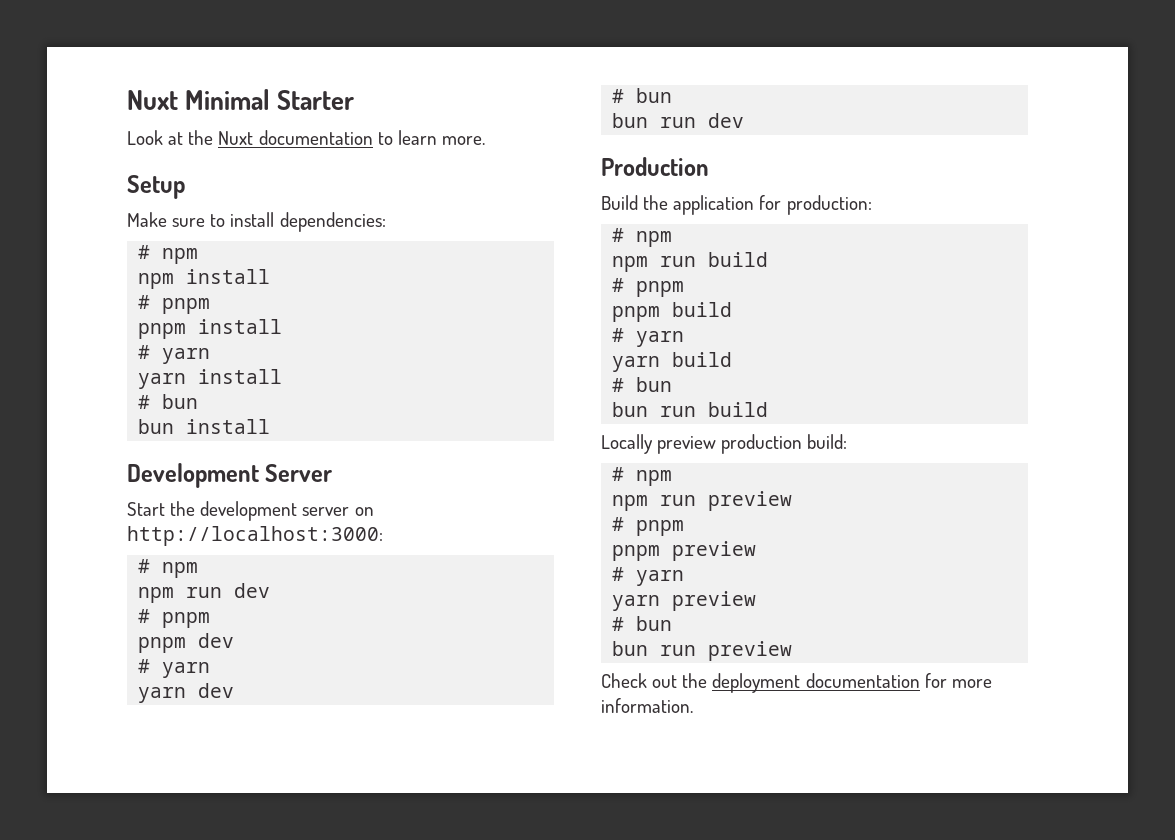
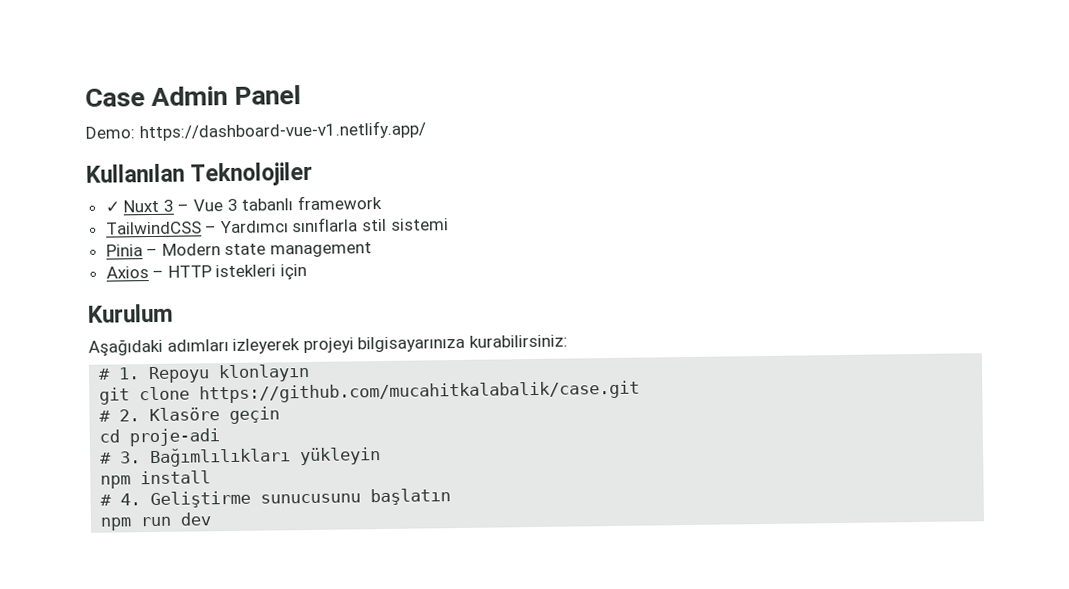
- Nuxt Minimal Starter
- Look at the Nuxt documentation to learn more.
- Setup
- Make sure to install dependencies:
- # npm
+ Case Admin Panel
+ Demo: https://dashboard-vue-v1.netlify.app/
+ Kullanılan Teknolojiler
+ ✓ Nuxt 3 – Vue 3 tabanlı framework
+ TailwindCSS – Yardımcı sınıflarla stil sistemi
+ Pinia – Modern state management
+ Axios – HTTP istekleri için
+ Kurulum
+ Aşağıdaki adımları izleyerek projeyi bilgisayarınıza kurabilirsiniz:
+ # 1. Repoyu klonlayın
+ git clone https://github.com/mucahitkalabalik/case.git
+ # 2. Klasöre geçin
+ cd proje-adi
+ # 3. Bağımlılıkları yükleyin
  npm install
- # pnpm
- pnpm install
- # yarn
- yarn install
- # bun
- bun install
- Development Server
- Start the development server on http://localhost:3000:
- # npm
+ # 4. Geliştirme sunucusunu başlatın
  npm run dev
- # pnpm
- pnpm dev
- # yarn
- yarn dev
- # bun
- bun run dev
- Production
- Build the application for production:
- # npm
- npm run build
- # pnpm
- pnpm build
- # yarn
- yarn build
- # bun
- bun run build
- Locally preview production build:
- # npm
- npm run preview
- # pnpm
- pnpm preview
- # yarn
- yarn preview
- # bun
- bun run preview
- Check out the deployment documentation for more information.

